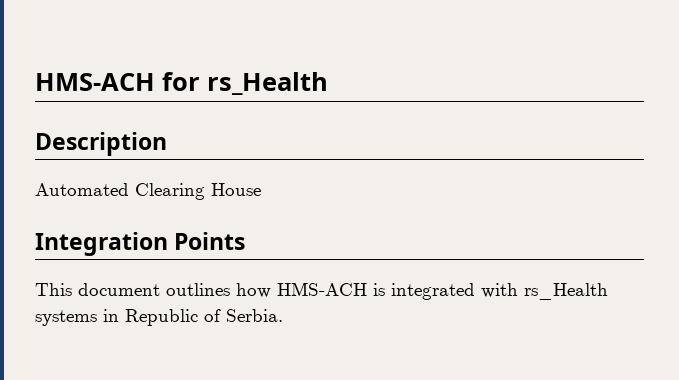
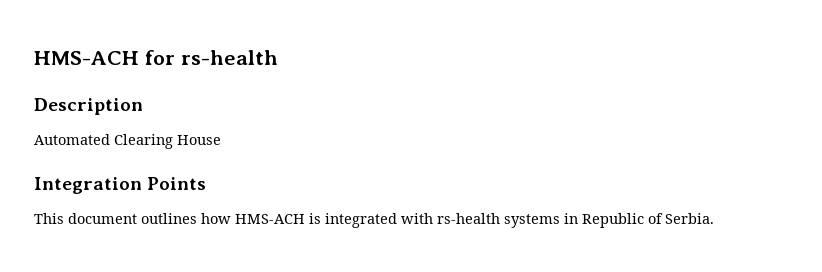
- HMS-ACH for rs_Health
+ HMS-ACH for rs-health
- This document outlines how HMS-ACH is integrated with rs_Health systems in Republic of Serbia.
+ This document outlines how HMS-ACH is integrated with rs-health systems in Republic of Serbia.

